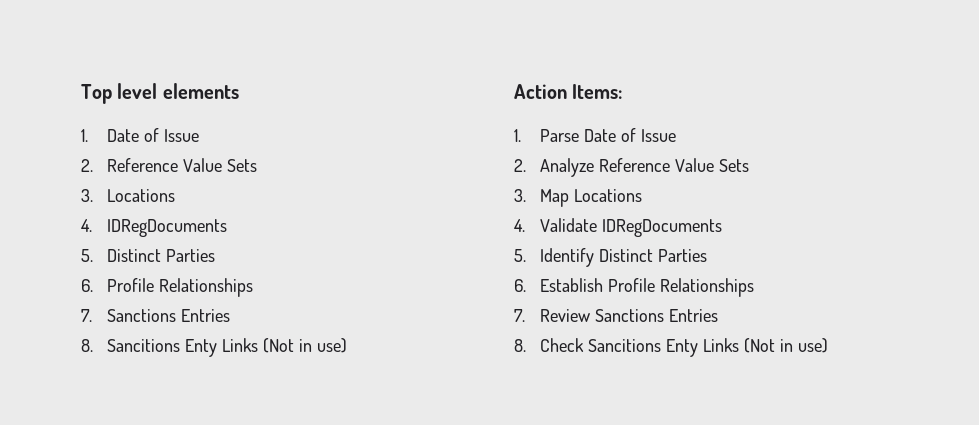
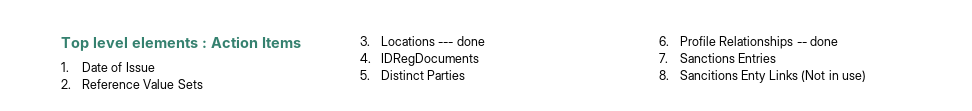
- Top level elements
+ Top level elements : Action Items
- 3. Locations
+ 3. Locations --- done
- 6. Profile Relationships
+ 6. Profile Relationships -- done
- Action Items:
- 1. Parse Date of Issue
- 2. Analyze Reference Value Sets
- 3. Map Locations
- 4. Validate IDRegDocuments
- 5. Identify Distinct Parties
- 6. Establish Profile Relationships
- 7. Review Sanctions Entries
- 8. Check Sancitions Enty Links (Not in use)

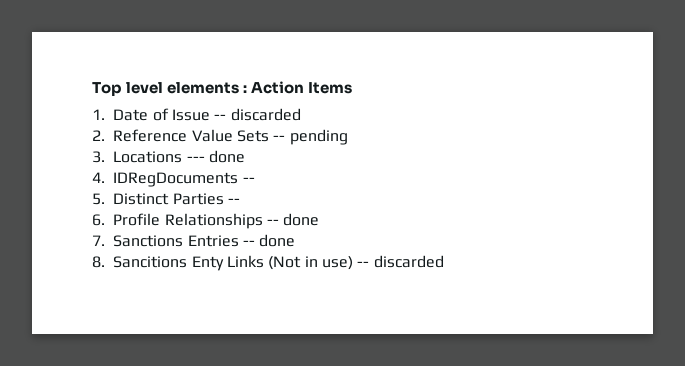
- 1. Date of Issue
+ 1. Date of Issue -- discarded
- 2. Reference Value Sets
+ 2. Reference Value Sets -- pending
- 4. IDRegDocuments
+ 4. IDRegDocuments --
- 5. Distinct Parties
+ 5. Distinct Parties --
- 7. Sanctions Entries
+ 7. Sanctions Entries -- done
- 8. Sancitions Enty Links (Not in use)
+ 8. Sancitions Enty Links (Not in use) -- discarded

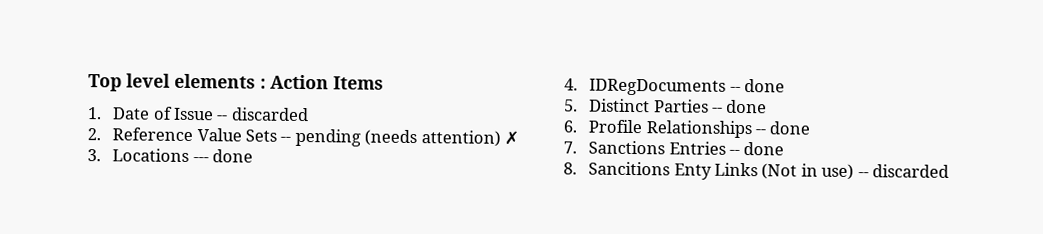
- 2. Reference Value Sets -- pending
+ 2. Reference Value Sets -- pending (needs attention) ✗
- 4. IDRegDocuments --
+ 4. IDRegDocuments -- done
- 5. Distinct Parties --
+ 5. Distinct Parties -- done

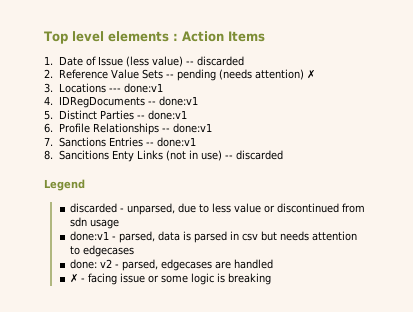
- 1. Date of Issue -- discarded
+ 1. Date of Issue (less value) -- discarded
- 3. Locations --- done
+ 3. Locations --- done:v1
- 4. IDRegDocuments -- done
+ 4. IDRegDocuments -- done:v1
- 5. Distinct Parties -- done
+ 5. Distinct Parties -- done:v1
- 6. Profile Relationships -- done
+ 6. Profile Relationships -- done:v1
- 7. Sanctions Entries -- done
+ 7. Sanctions Entries -- done:v1
- 8. Sancitions Enty Links (Not in use) -- discarded
+ 8. Sancitions Enty Links (not in use) -- discarded
+ Legend
+ discarded - unparsed, due to less value or discontinued from sdn usage
+ done:v1 - parsed, data is parsed in csv but needs attention to edgecases
+ done: v2 - parsed, edgecases are handled
+ ✗ - facing issue or some logic is breaking

